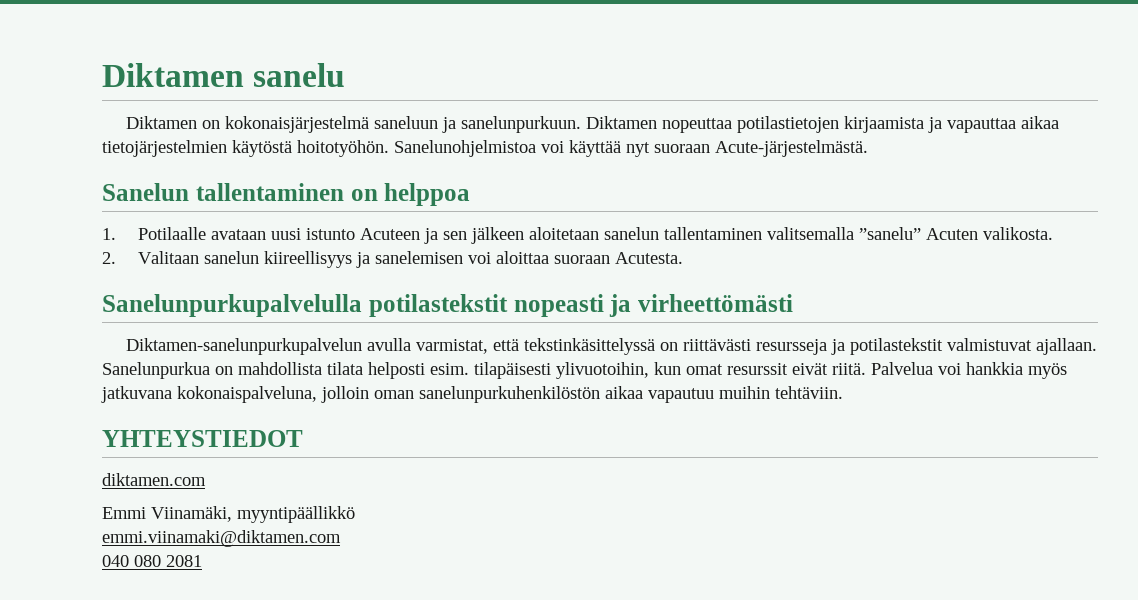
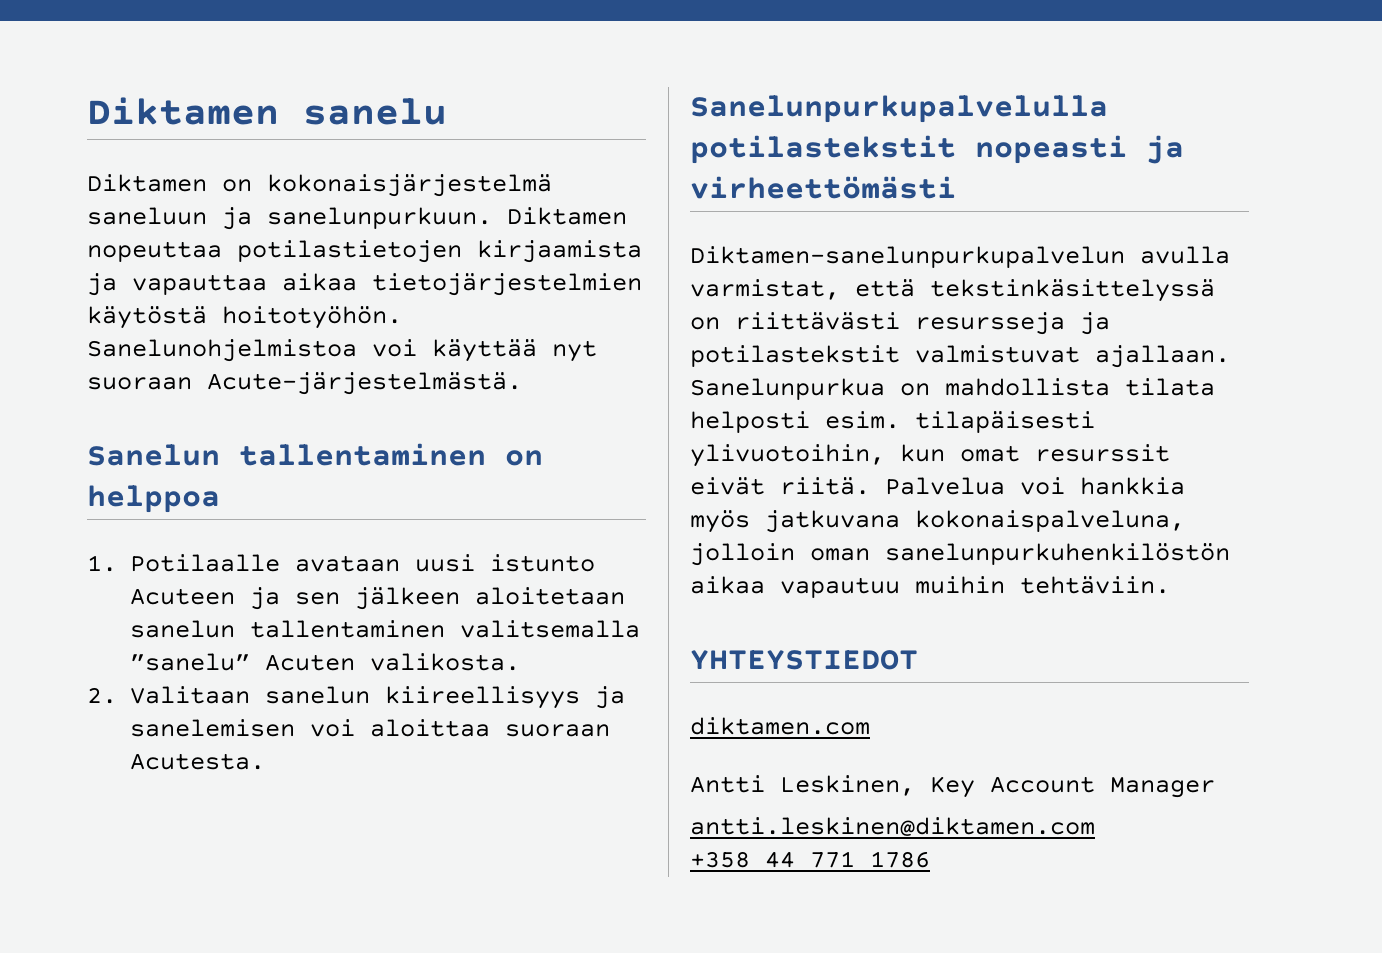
- Emmi Viinamäki, myyntipäällikkö
- emmi.viinamaki@diktamen.com
- 040 080 2081
+ Antti Leskinen, Key Account Manager
+ antti.leskinen@diktamen.com
+ +358 44 771 1786

